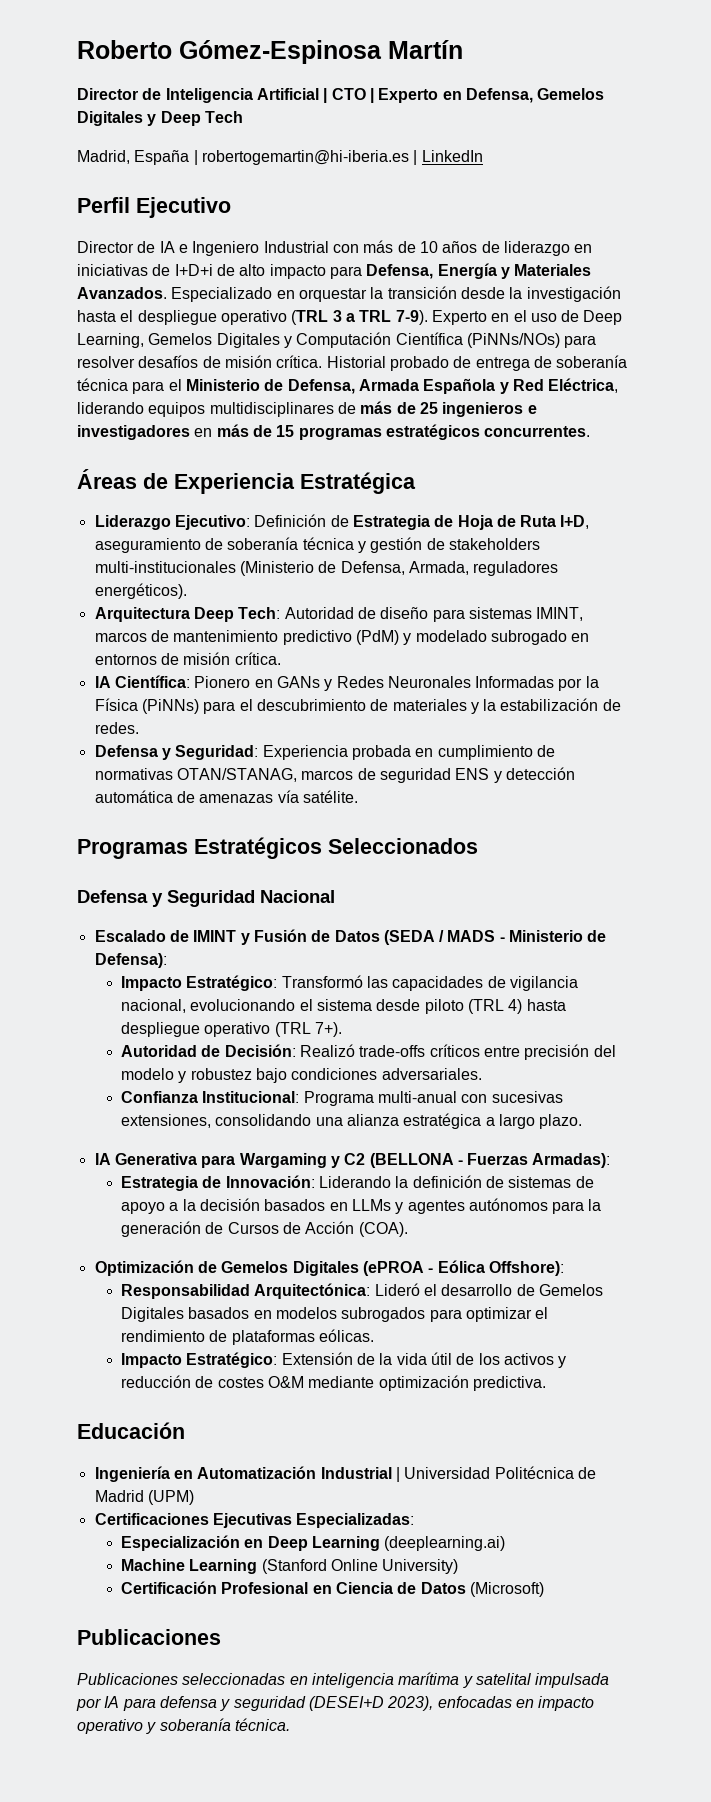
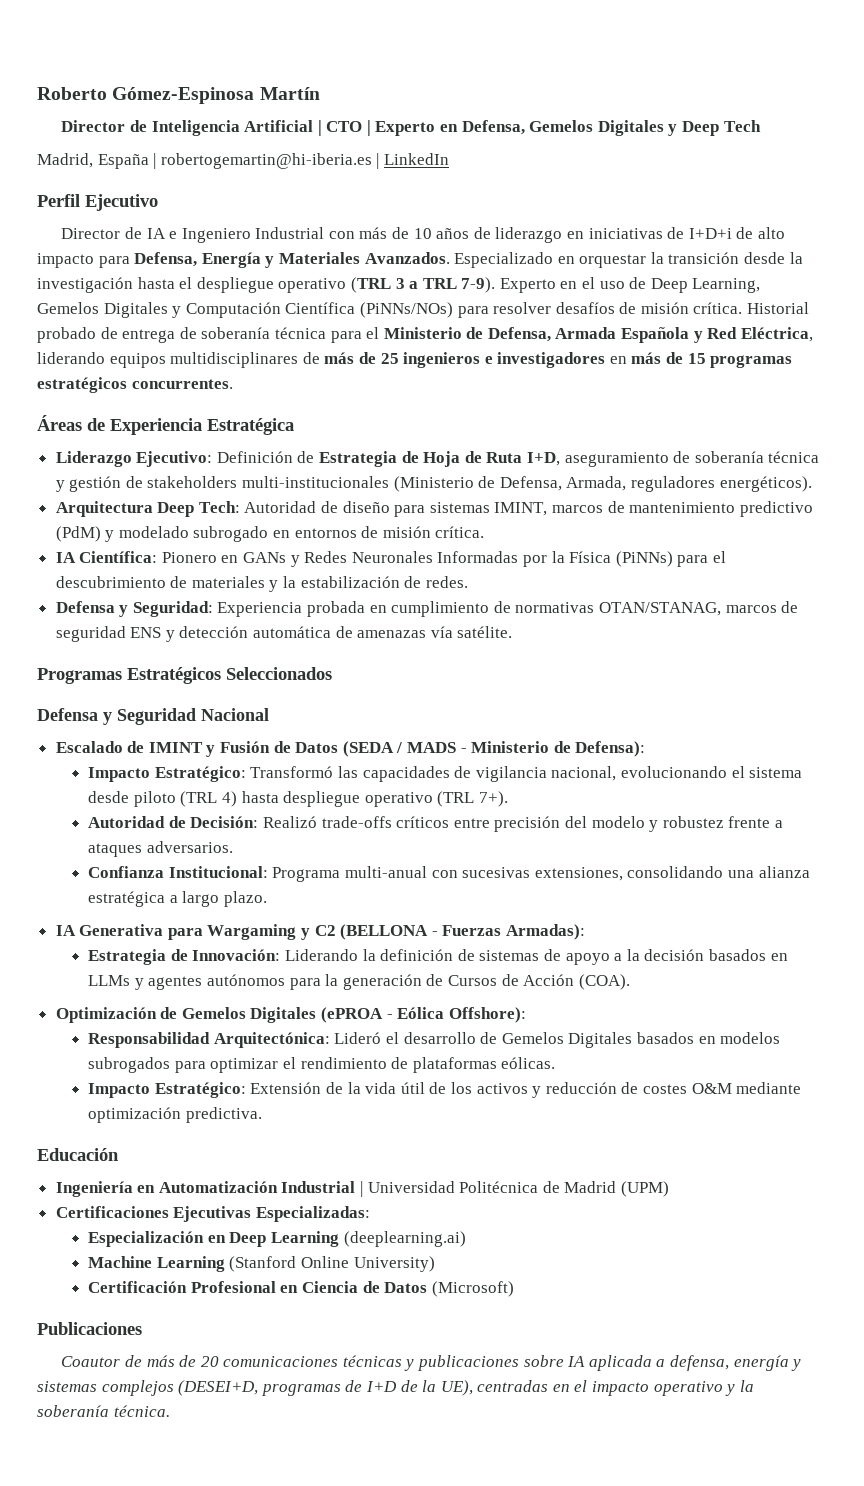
- Autoridad de Decisión: Realizó trade-offs críticos entre precisión del modelo y robustez bajo condiciones adversariales.
+ Autoridad de Decisión: Realizó trade-offs críticos entre precisión del modelo y robustez frente a ataques adversarios.
- Publicaciones seleccionadas en inteligencia marítima y satelital impulsada por IA para defensa y seguridad (DESEI+D 2023), enfocadas en impacto operativo y soberanía técnica.
+ Coautor de más de 20 comunicaciones técnicas y publicaciones sobre IA aplicada a defensa, energía y sistemas complejos (DESEI+D, programas de I+D de la UE), centradas en el impacto operativo y la soberanía técnica.

